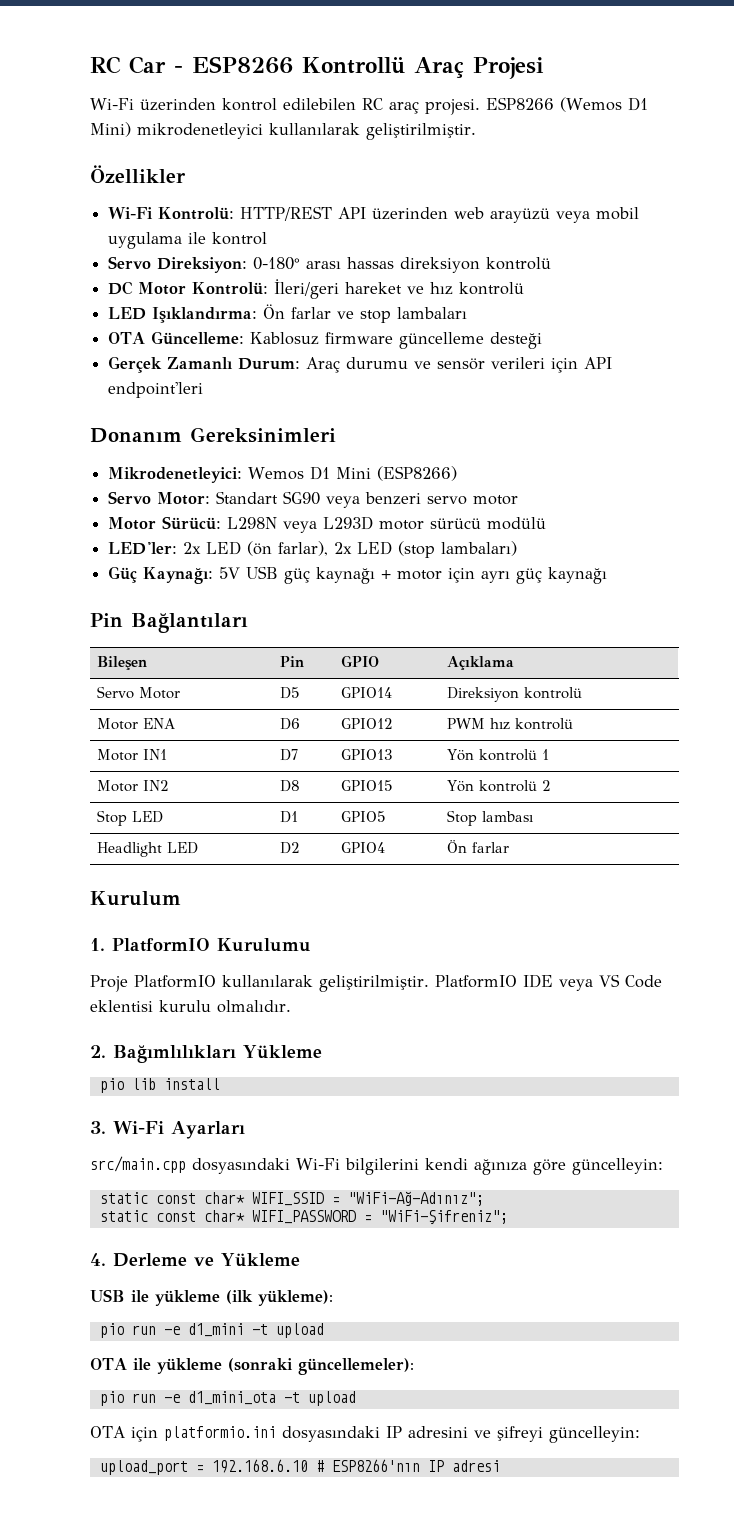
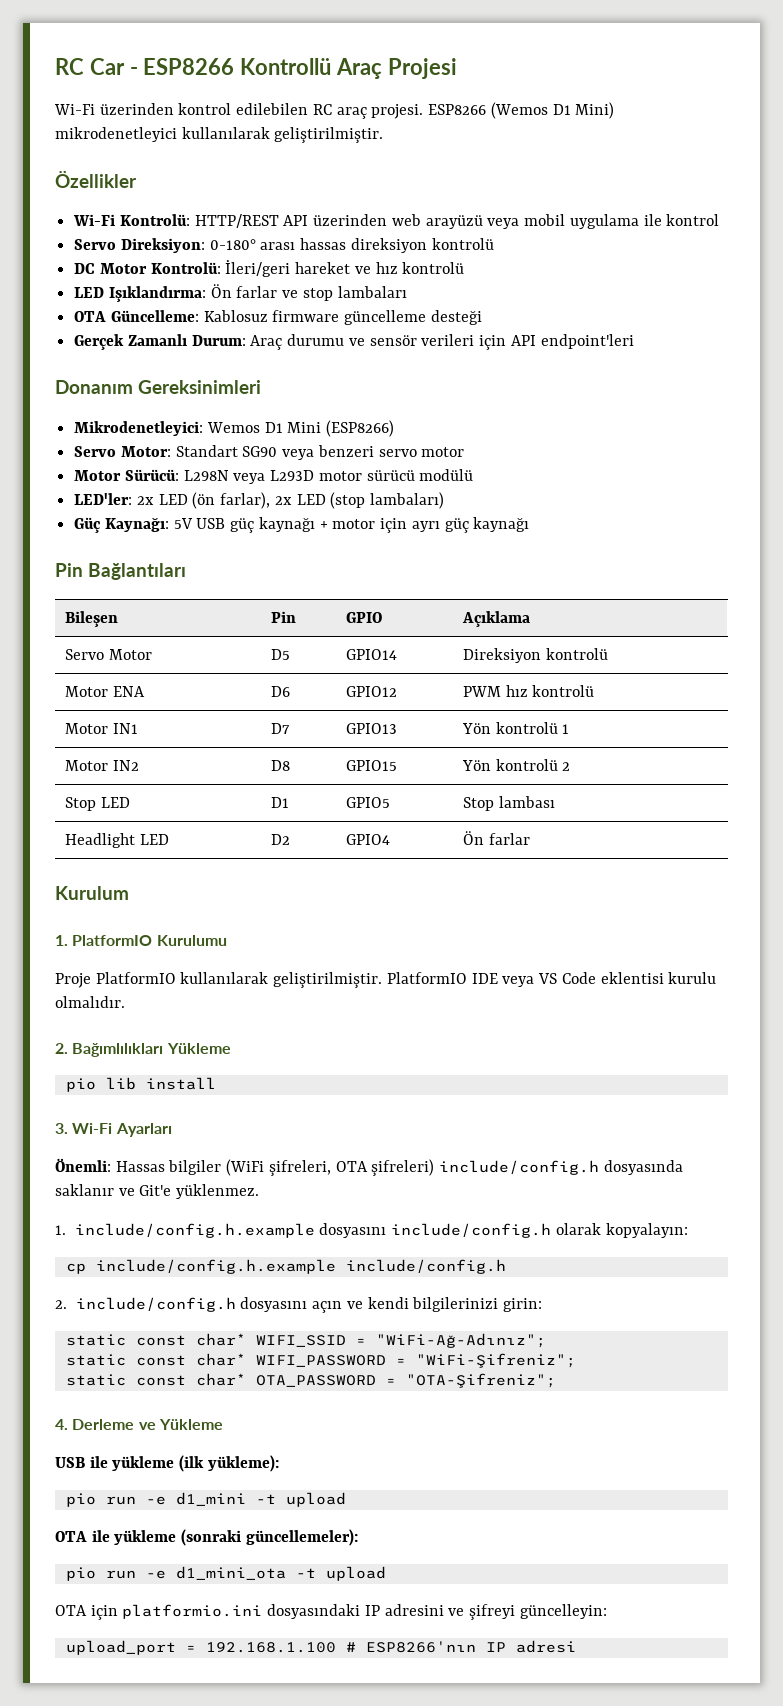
- src/main.cpp dosyasındaki Wi-Fi bilgilerini kendi ağınıza göre güncelleyin:
+ Önemli: Hassas bilgiler (WiFi şifreleri, OTA şifreleri) include/config.h dosyasında saklanır ve Git'e yüklenmez.
+ 1. include/config.h.example dosyasını include/config.h olarak kopyalayın:
+ cp include/config.h.example include/config.h
+ 2. include/config.h dosyasını açın ve kendi bilgilerinizi girin:
+ static const char* OTA_PASSWORD = "OTA-Şifreniz";
- upload_port = 192.168.6.10 # ESP8266'nın IP adresi
+ upload_port = 192.168.1.100 # ESP8266'nın IP adresi

